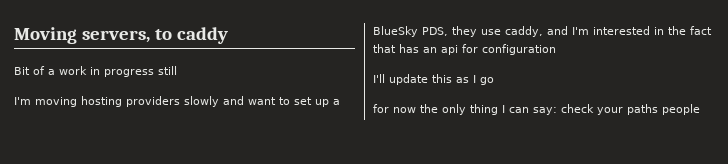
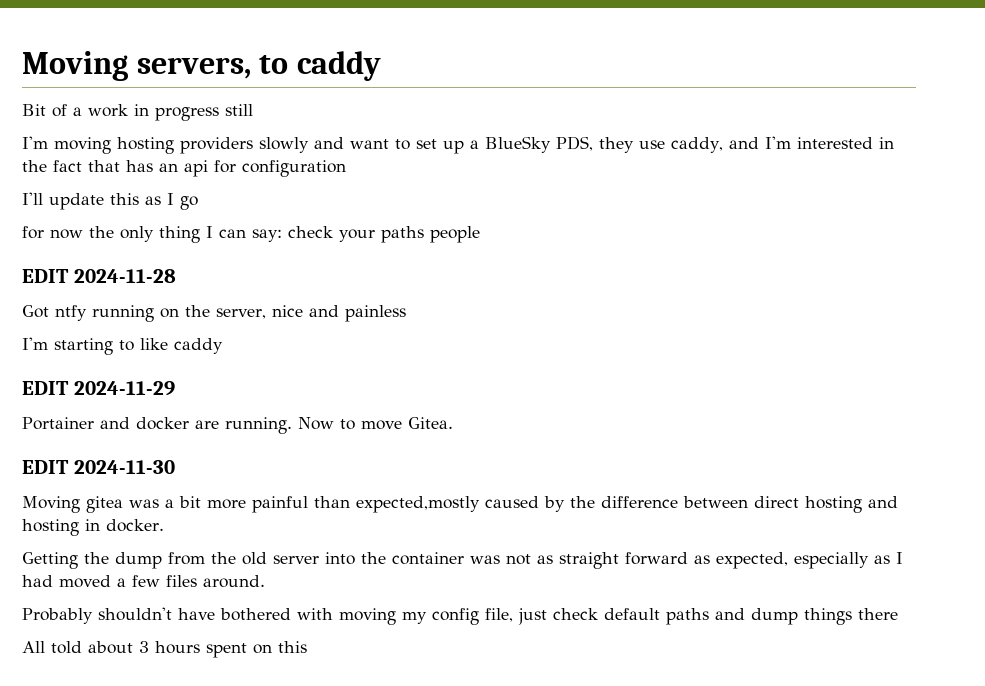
+ EDIT 2024-11-28
+ Got ntfy running on the server, nice and painless
+ I'm starting to like caddy
+ EDIT 2024-11-29
+ Portainer and docker are running. Now to move Gitea.
+ EDIT 2024-11-30
+ Moving gitea was a bit more painful than expected,mostly caused by the difference between direct hosting and hosting in docker.
+ Getting the dump from the old server into the container was not as straight forward as expected, especially as I had moved a few files around.
+ Probably shouldn't have bothered with moving my config file, just check default paths and dump things there
+ All told about 3 hours spent on this

